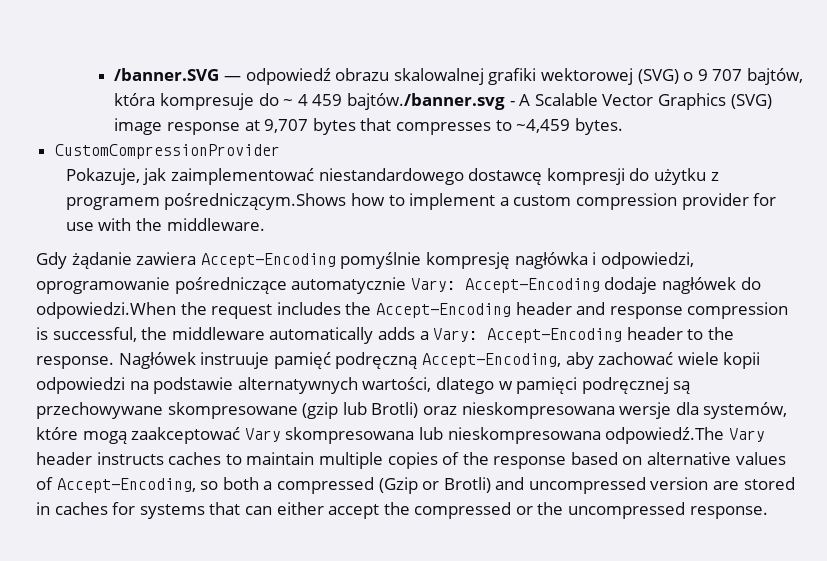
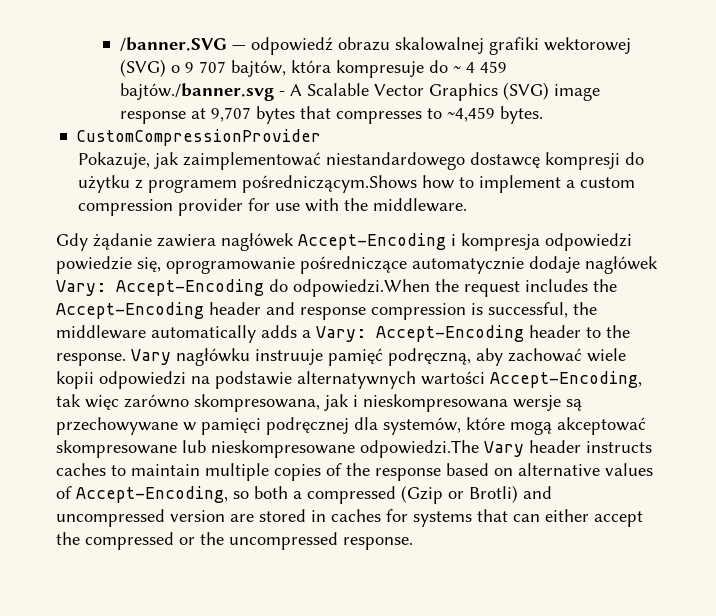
- Gdy żądanie zawiera Accept-Encoding pomyślnie kompresję nagłówka i odpowiedzi, oprogramowanie pośredniczące automatycznie Vary: Accept-Encoding dodaje nagłówek do odpowiedzi.When the request includes the Accept-Encoding header and response compression is successful, the middleware automatically adds a Vary: Accept-Encoding header to the response.
+ Gdy żądanie zawiera nagłówek Accept-Encoding i kompresja odpowiedzi powiedzie się, oprogramowanie pośredniczące automatycznie dodaje nagłówek Vary: Accept-Encoding do odpowiedzi.When the request includes the Accept-Encoding header and response compression is successful, the middleware automatically adds a Vary: Accept-Encoding header to the response.
- Nagłówek instruuje pamięć podręczną Accept-Encoding, aby zachować wiele kopii odpowiedzi na podstawie alternatywnych wartości, dlatego w pamięci podręcznej są przechowywane skompresowane (gzip lub Brotli) oraz nieskompresowana wersje dla systemów, które mogą zaakceptować Vary skompresowana lub nieskompresowana odpowiedź.The Vary header instructs caches to maintain multiple copies of the response based on alternative values of Accept-Encoding, so both a compressed (Gzip or Brotli) and uncompressed version are stored in caches for systems that can either accept the compressed or the uncompressed response.
+ Vary nagłówku instruuje pamięć podręczną, aby zachować wiele kopii odpowiedzi na podstawie alternatywnych wartości Accept-Encoding, tak więc zarówno skompresowana, jak i nieskompresowana wersje są przechowywane w pamięci podręcznej dla systemów, które mogą akceptować skompresowane lub nieskompresowane odpowiedzi.The Vary header instructs caches to maintain multiple copies of the response based on alternative values of Accept-Encoding, so both a compressed (Gzip or Brotli) and uncompressed version are stored in caches for systems that can either accept the compressed or the uncompressed response.

